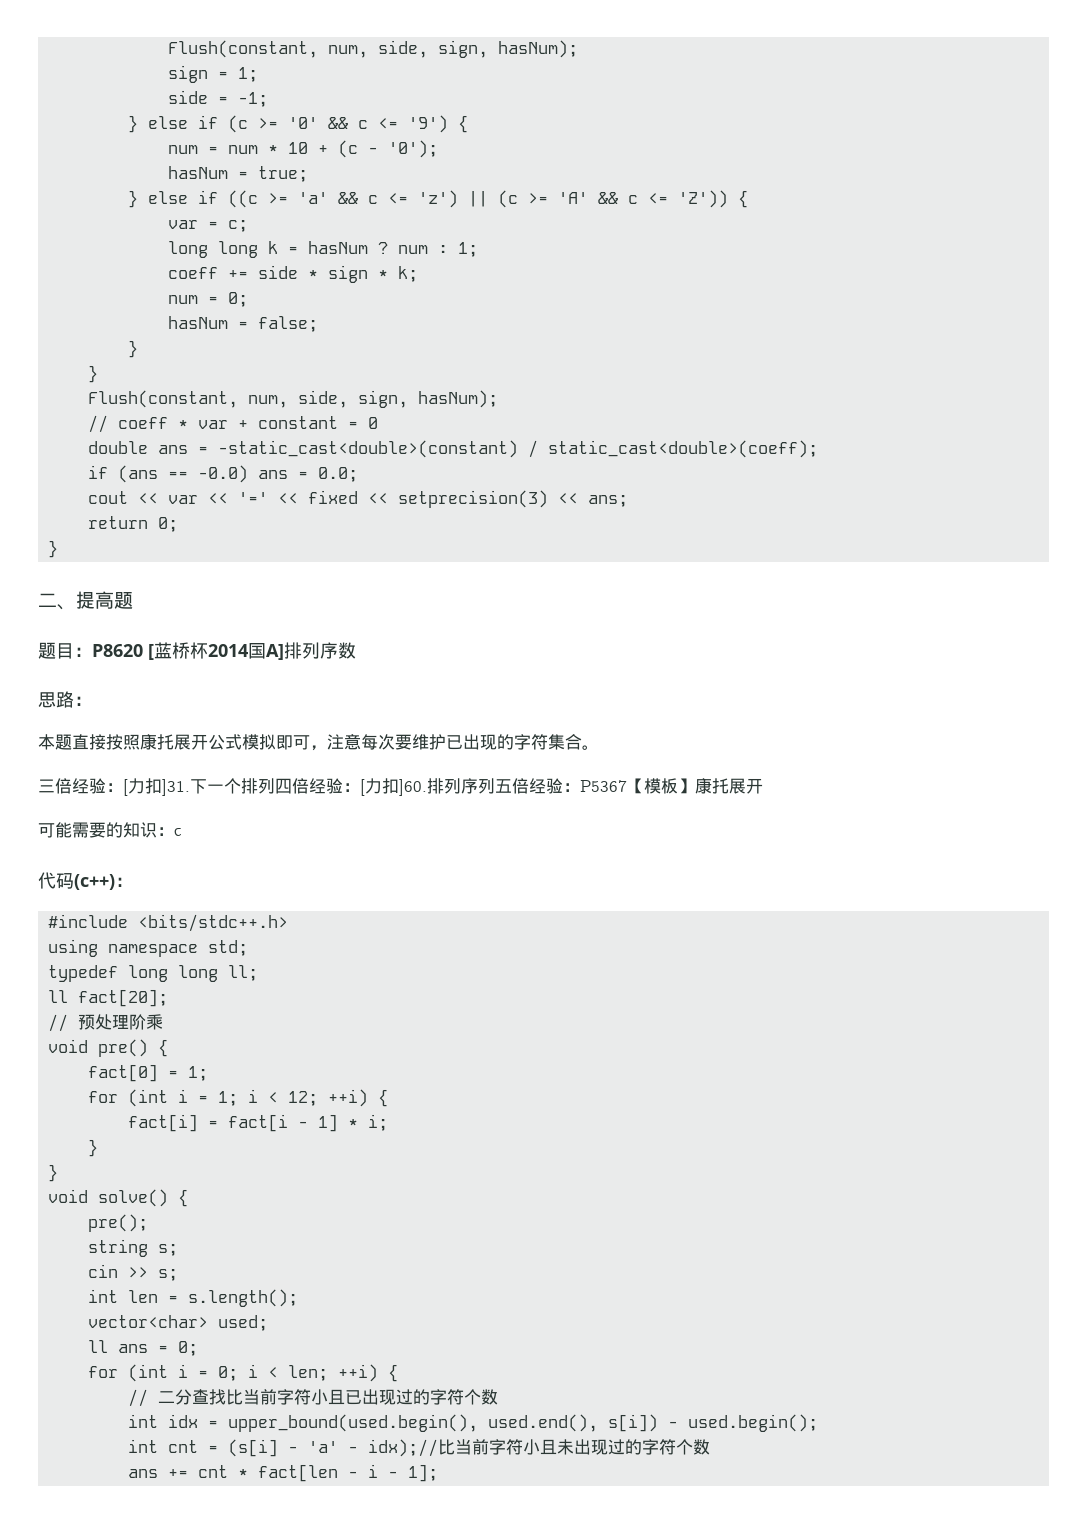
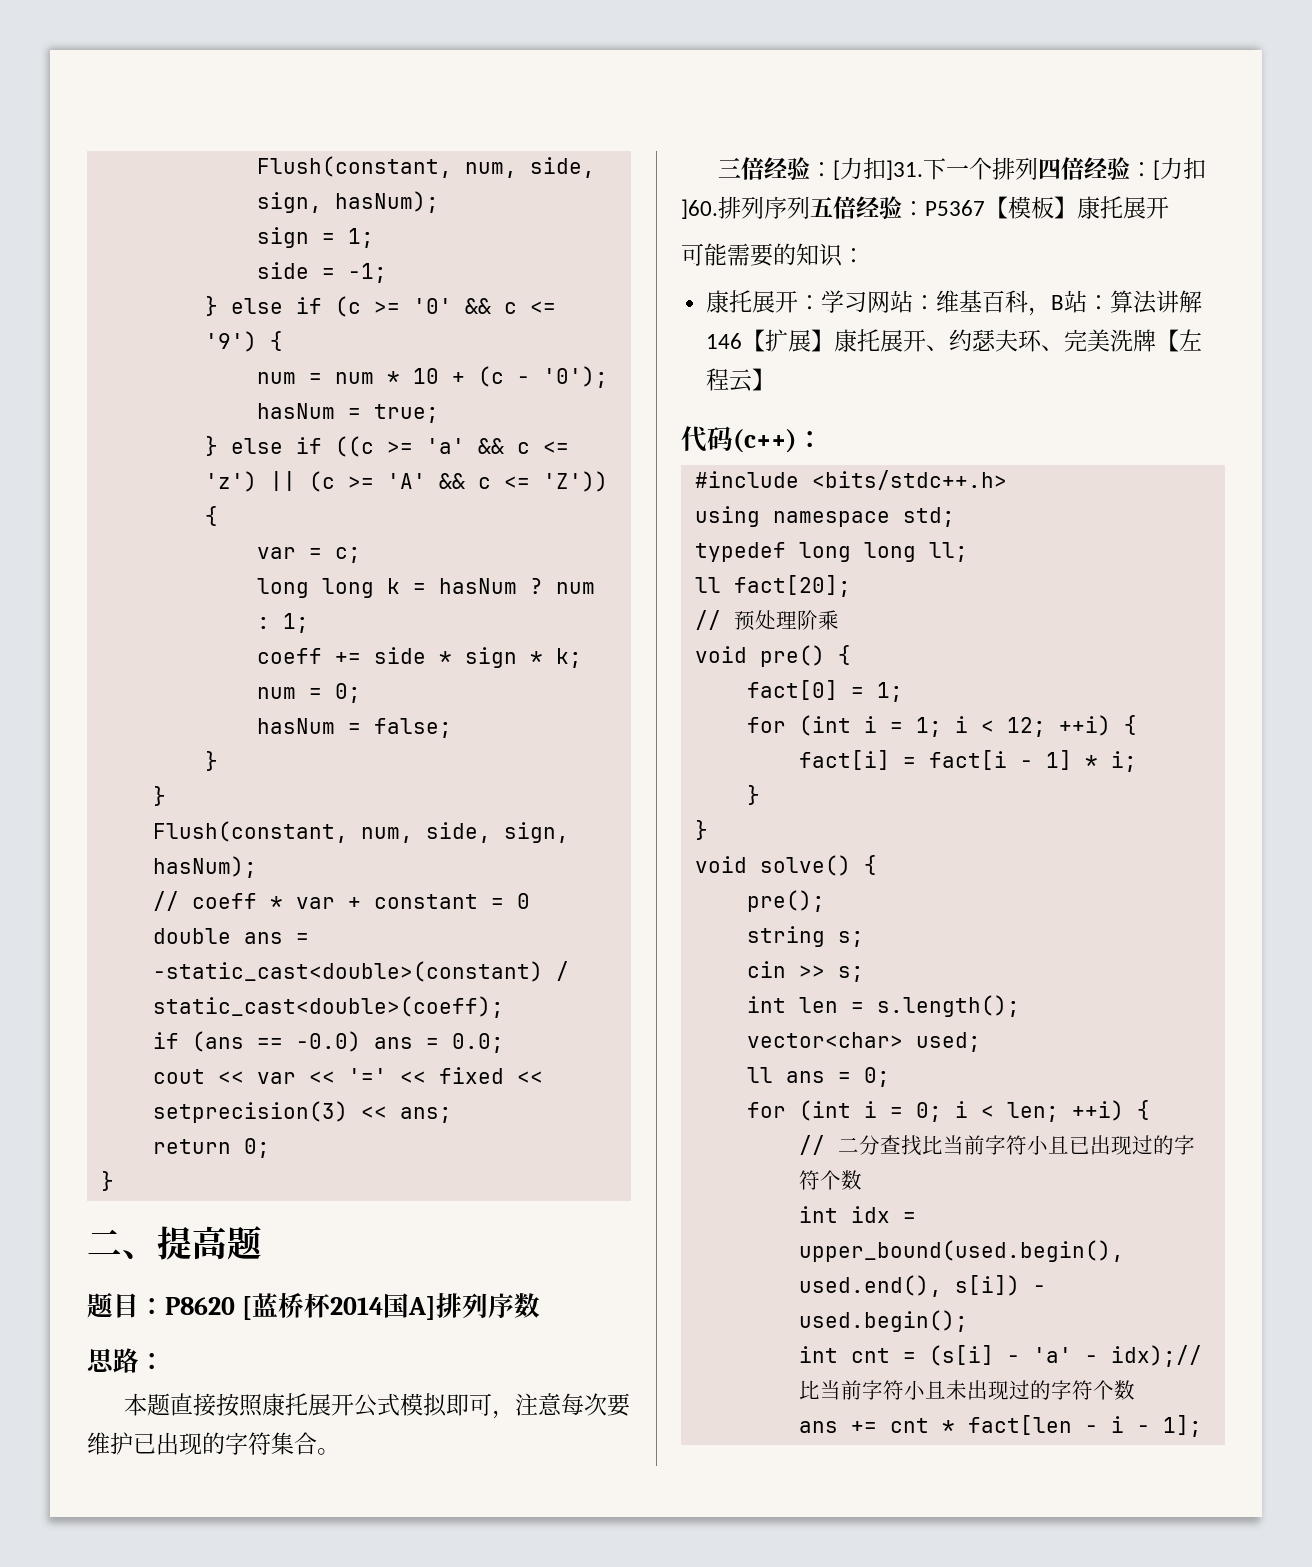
- 可能需要的知识：c
+ 可能需要的知识：
+ 康托展开：学习网站：维基百科，B站：算法讲解146【扩展】康托展开、约瑟夫环、完美洗牌【左程云】

